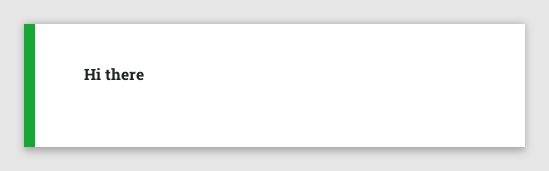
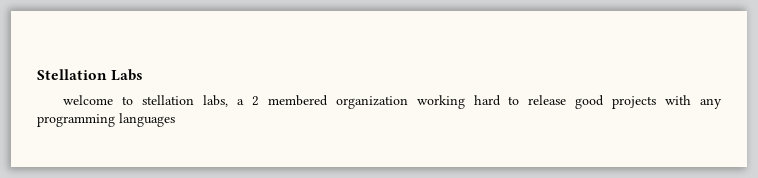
- Hi there
+ Stellation Labs
+ welcome to stellation labs, a 2 membered organization working hard to release good projects with any programming languages

